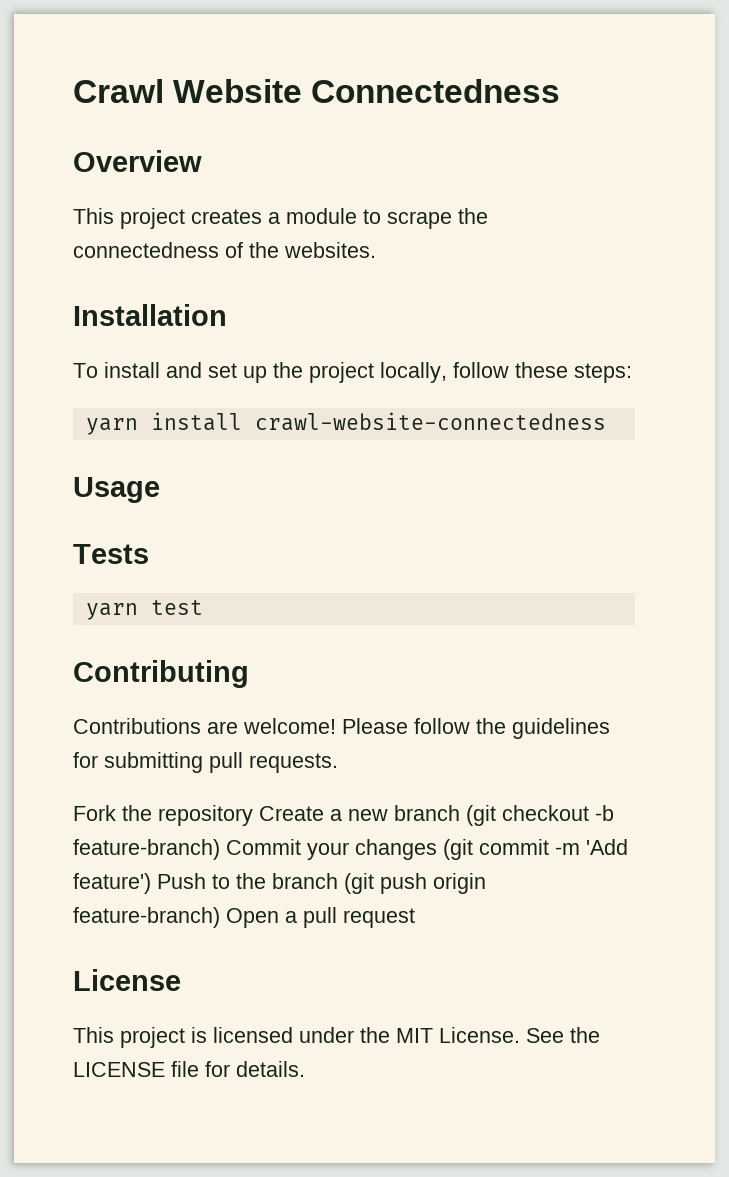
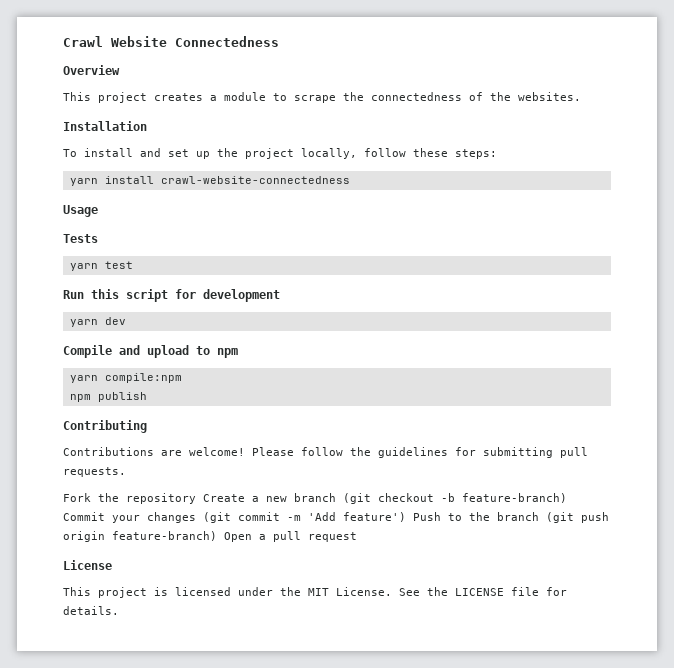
+ Run this script for development
+ yarn dev
+ Compile and upload to npm
+ yarn compile:npm
+ npm publish

